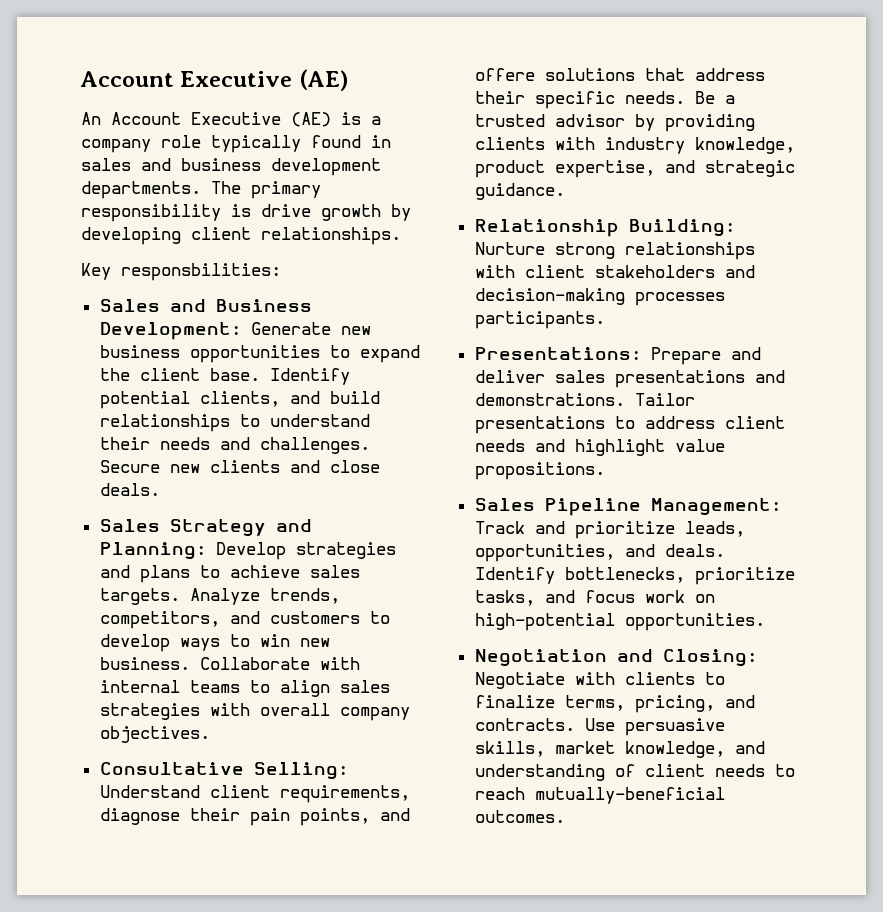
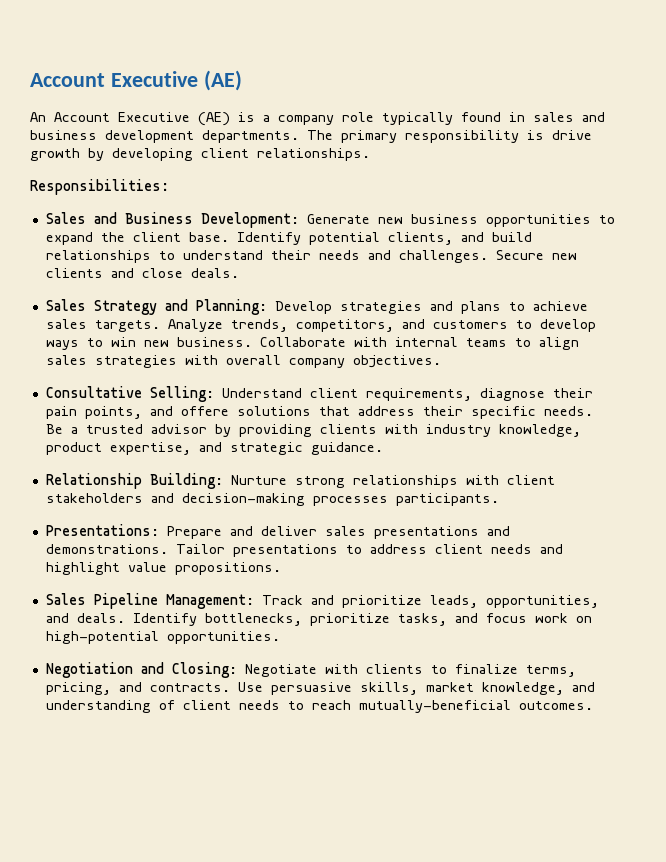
- Key responsbilities:
+ Responsibilities:

